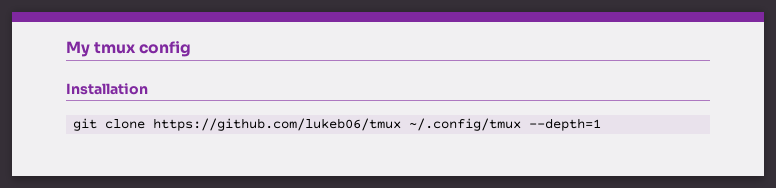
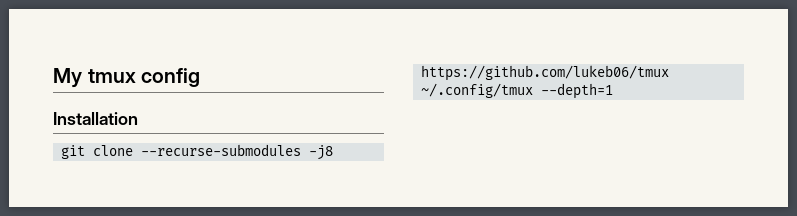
- git clone https://github.com/lukeb06/tmux ~/.config/tmux --depth=1
+ git clone --recurse-submodules -j8 https://github.com/lukeb06/tmux ~/.config/tmux --depth=1

